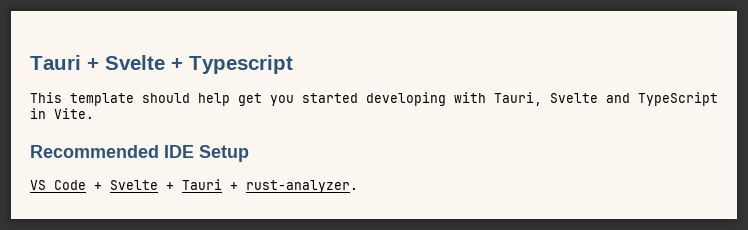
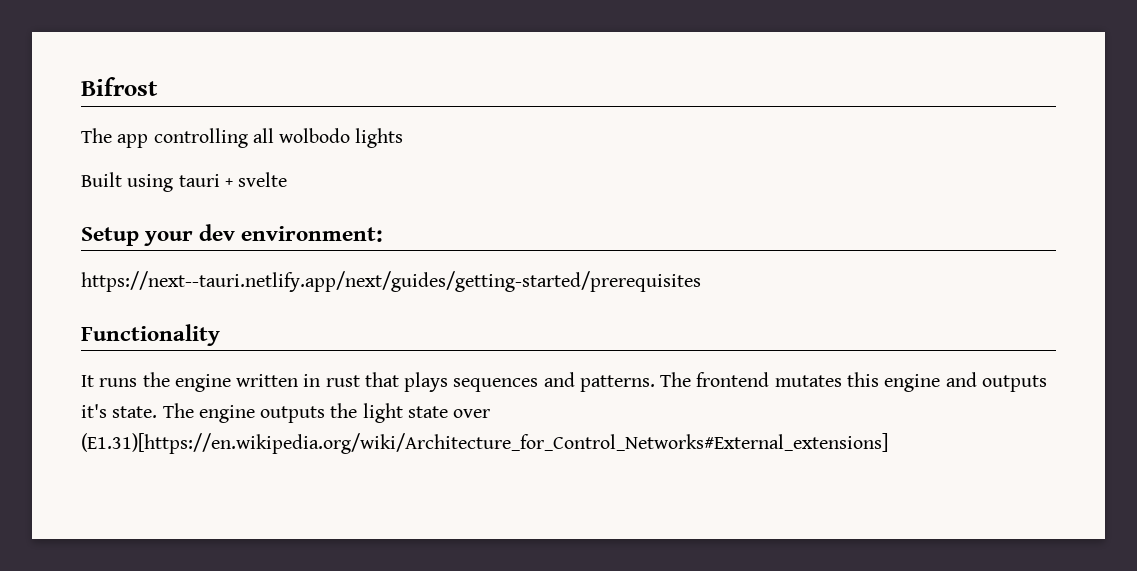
- Tauri + Svelte + Typescript
- This template should help get you started developing with Tauri, Svelte and TypeScript in Vite.
- Recommended IDE Setup
- VS Code + Svelte + Tauri + rust-analyzer.
+ Bifrost
+ The app controlling all wolbodo lights
+ Built using tauri + svelte
+ Setup your dev environment:
+ https://next--tauri.netlify.app/next/guides/getting-started/prerequisites
+ Functionality
+ It runs the engine written in rust that plays sequences and patterns. The frontend mutates this engine and outputs it's state. The engine outputs the light state over (E1.31)[https://en.wikipedia.org/wiki/Architecture_for_Control_Networks#External_extensions]

